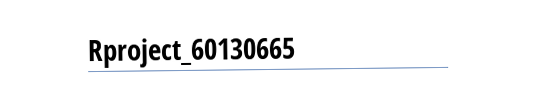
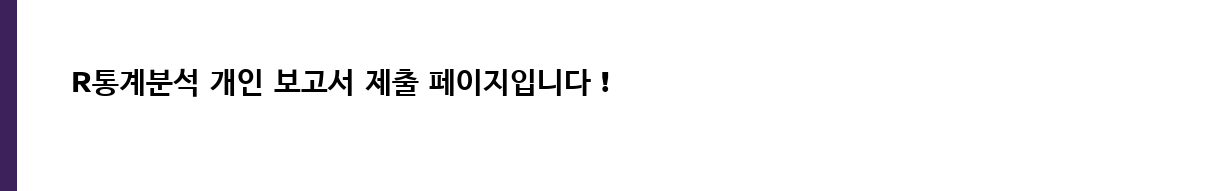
- Rproject_60130665
+ R통계분석 개인 보고서 제출 페이지입니다 !

